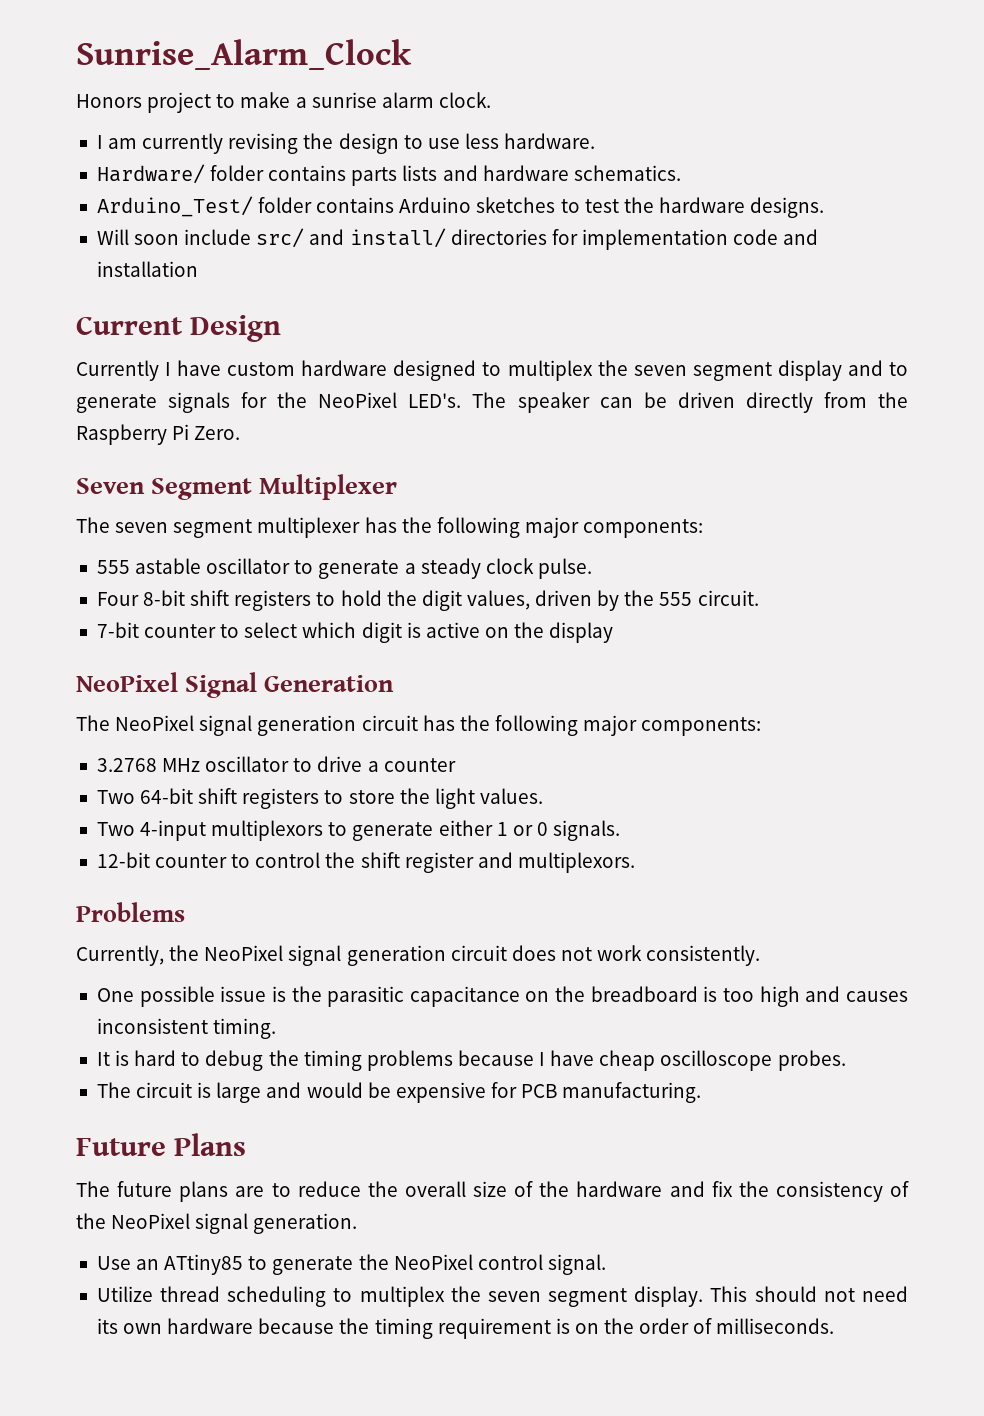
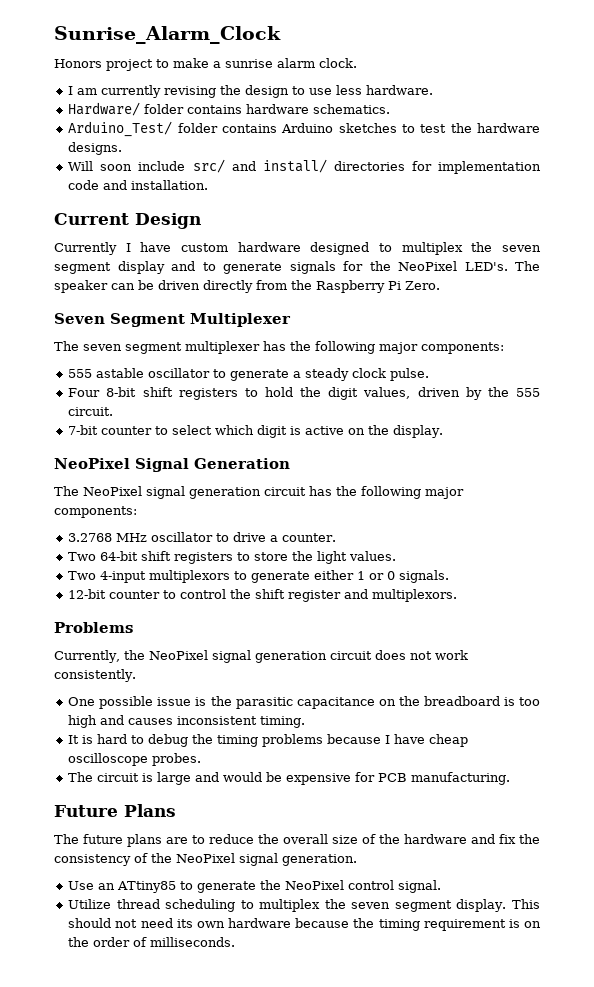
- Hardware/ folder contains parts lists and hardware schematics.
+ Hardware/ folder contains hardware schematics.
- Will soon include src/ and install/ directories for implementation code and installation
+ Will soon include src/ and install/ directories for implementation code and installation.
- 7-bit counter to select which digit is active on the display
+ 7-bit counter to select which digit is active on the display.
- 3.2768 MHz oscillator to drive a counter
+ 3.2768 MHz oscillator to drive a counter.

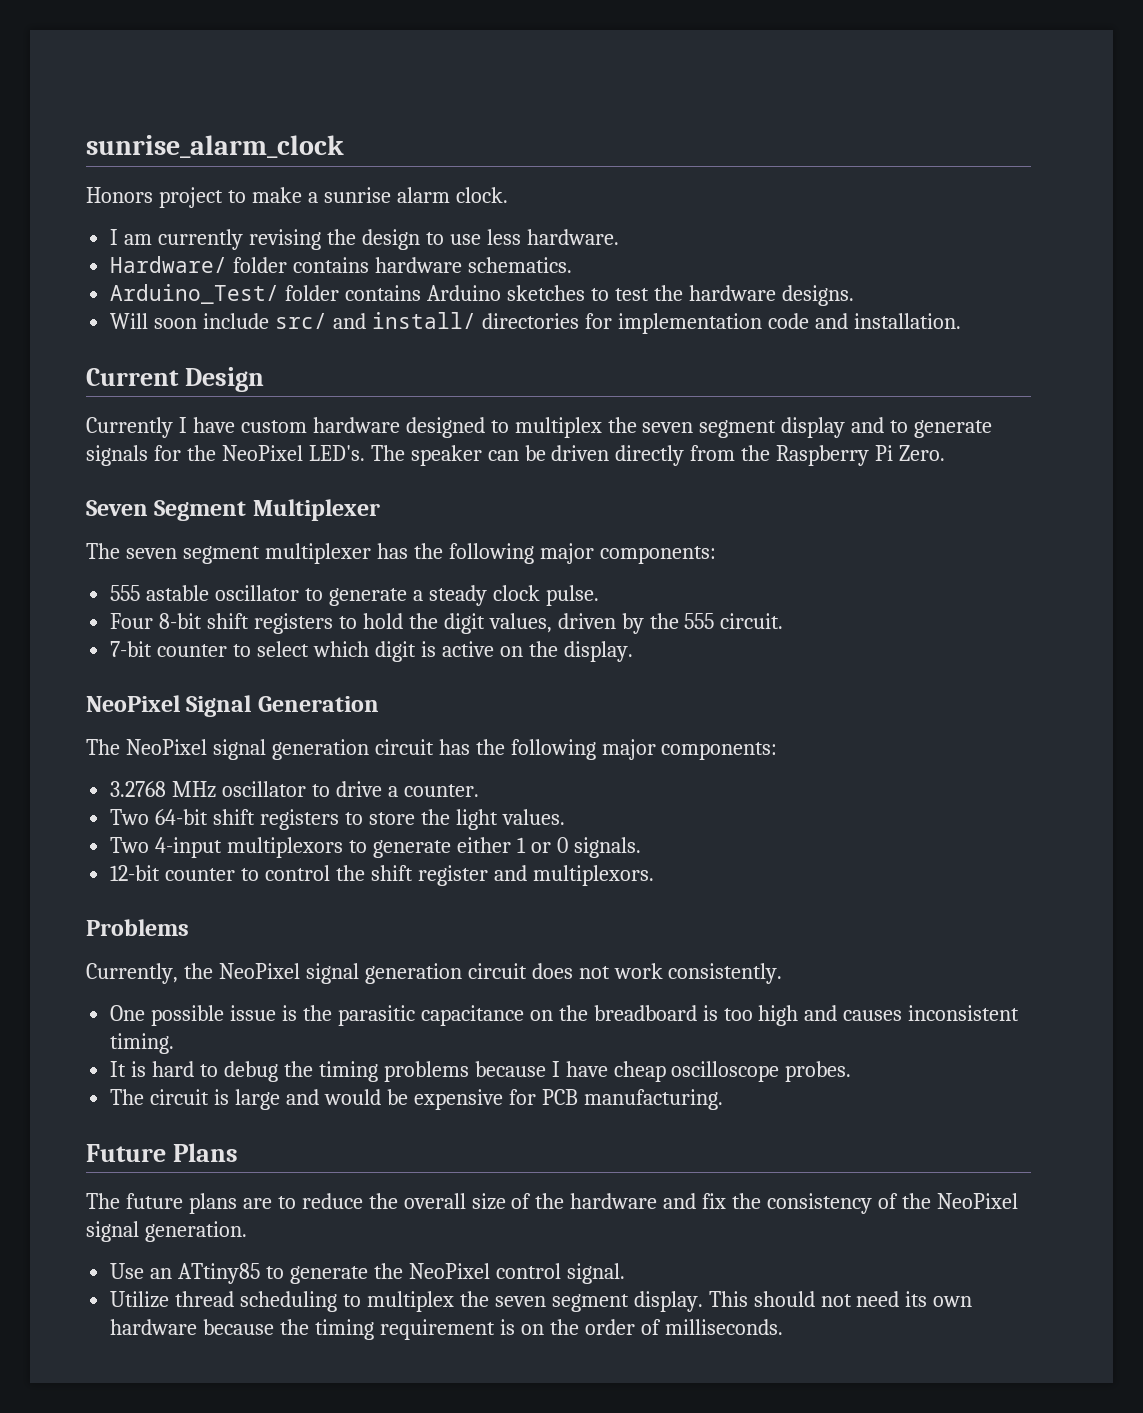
- Sunrise_Alarm_Clock
+ sunrise_alarm_clock

